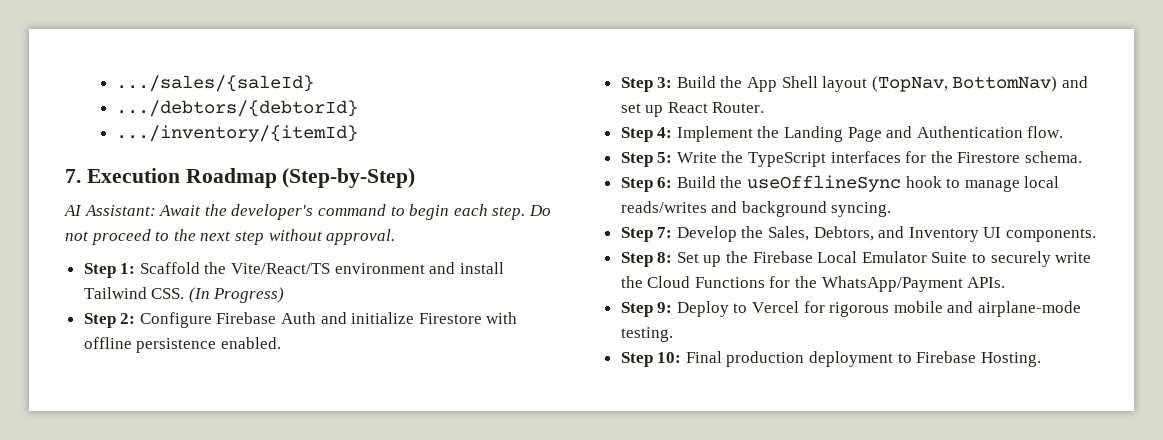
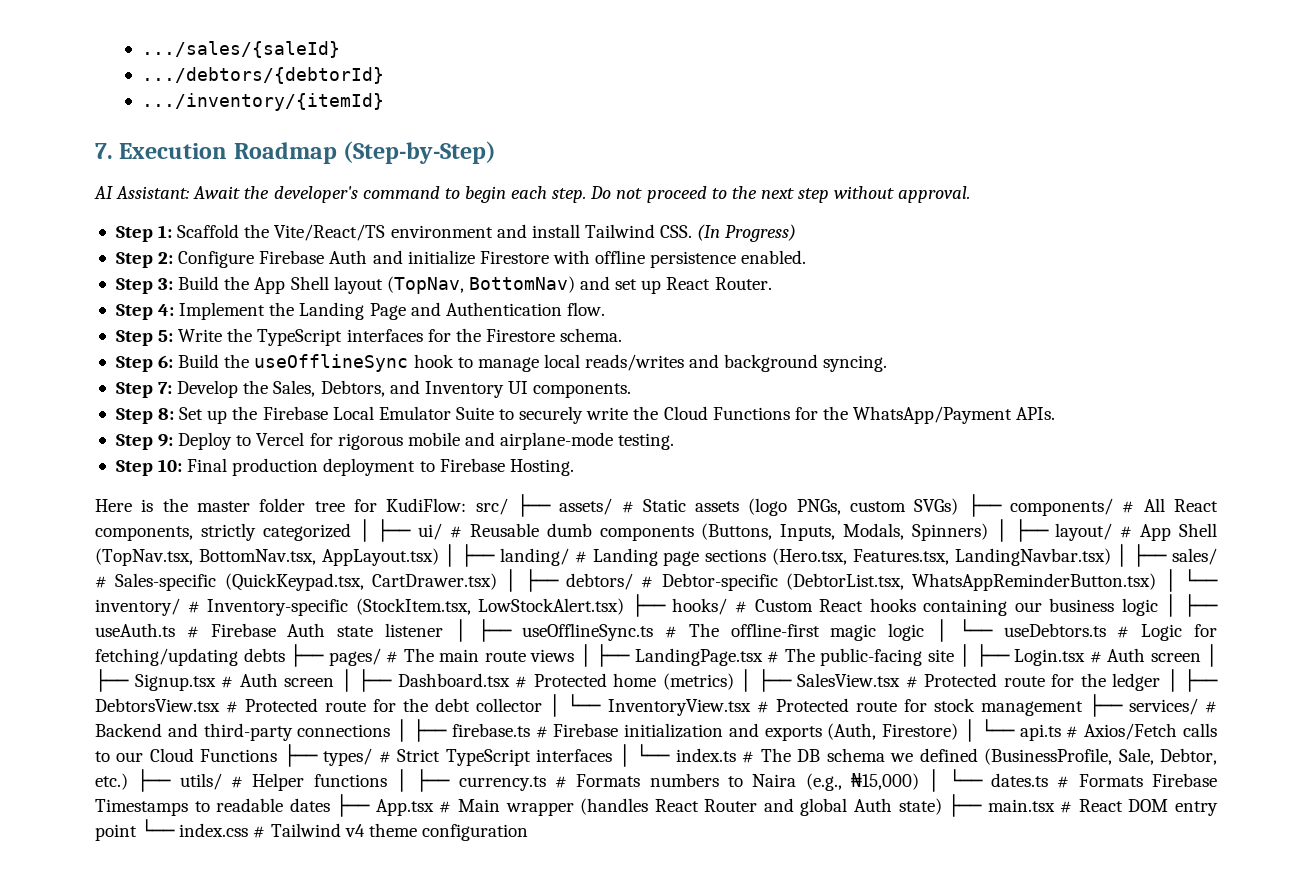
+ Here is the master folder tree for KudiFlow: src/ ├── assets/ # Static assets (logo PNGs, custom SVGs) ├── components/ # All React components, strictly categorized │ ├── ui/ # Reusable dumb components (Buttons, Inputs, Modals, Spinners) │ ├── layout/ # App Shell (TopNav.tsx, BottomNav.tsx, AppLayout.tsx) │ ├── landing/ # Landing page sections (Hero.tsx, Features.tsx, LandingNavbar.tsx) │ ├── sales/ # Sales-specific (QuickKeypad.tsx, CartDrawer.tsx) │ ├── debtors/ # Debtor-specific (DebtorList.tsx, WhatsAppReminderButton.tsx) │ └── inventory/ # Inventory-specific (StockItem.tsx, LowStockAlert.tsx) ├── hooks/ # Custom React hooks containing our business logic │ ├── useAuth.ts # Firebase Auth state listener │ ├── useOfflineSync.ts # The offline-first magic logic │ └── useDebtors.ts # Logic for fetching/updating debts ├── pages/ # The main route views │ ├── LandingPage.tsx # The public-facing site │ ├── Login.tsx # Auth screen │ ├── Signup.tsx # Auth screen │ ├── Dashboard.tsx # Protected home (metrics) │ ├── SalesView.tsx # Protected route for the ledger │ ├── DebtorsView.tsx # Protected route for the debt collector │ └── InventoryView.tsx # Protected route for stock management ├── services/ # Backend and third-party connections │ ├── firebase.ts # Firebase initialization and exports (Auth, Firestore) │ └── api.ts # Axios/Fetch calls to our Cloud Functions ├── types/ # Strict TypeScript interfaces │ └── index.ts # The DB schema we defined (BusinessProfile, Sale, Debtor, etc.) ├── utils/ # Helper functions │ ├── currency.ts # Formats numbers to Naira (e.g., ₦15,000) │ └── dates.ts # Formats Firebase Timestamps to readable dates ├── App.tsx # Main wrapper (handles React Router and global Auth state) ├── main.tsx # React DOM entry point └── index.css # Tailwind v4 theme configuration

